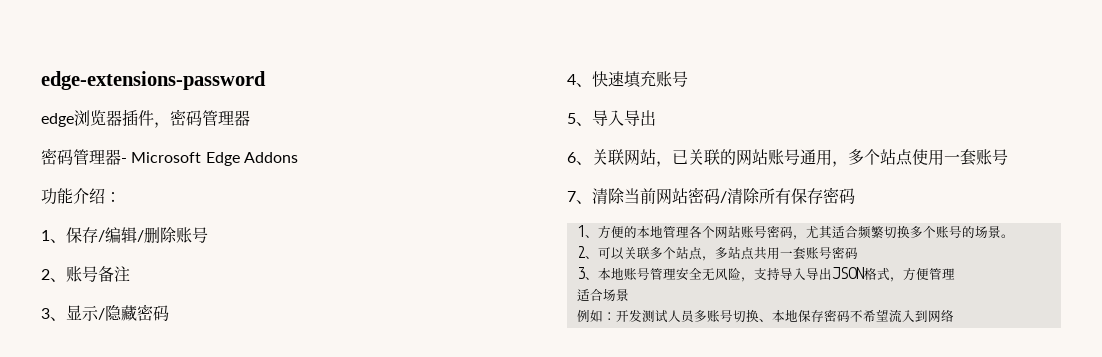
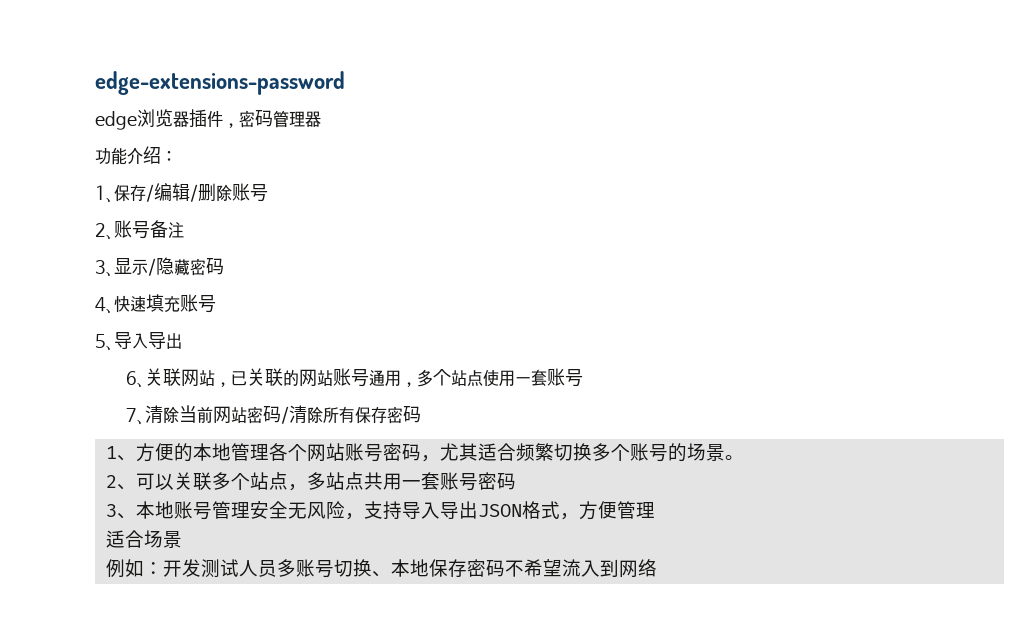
- 密码管理器- Microsoft Edge Addons

